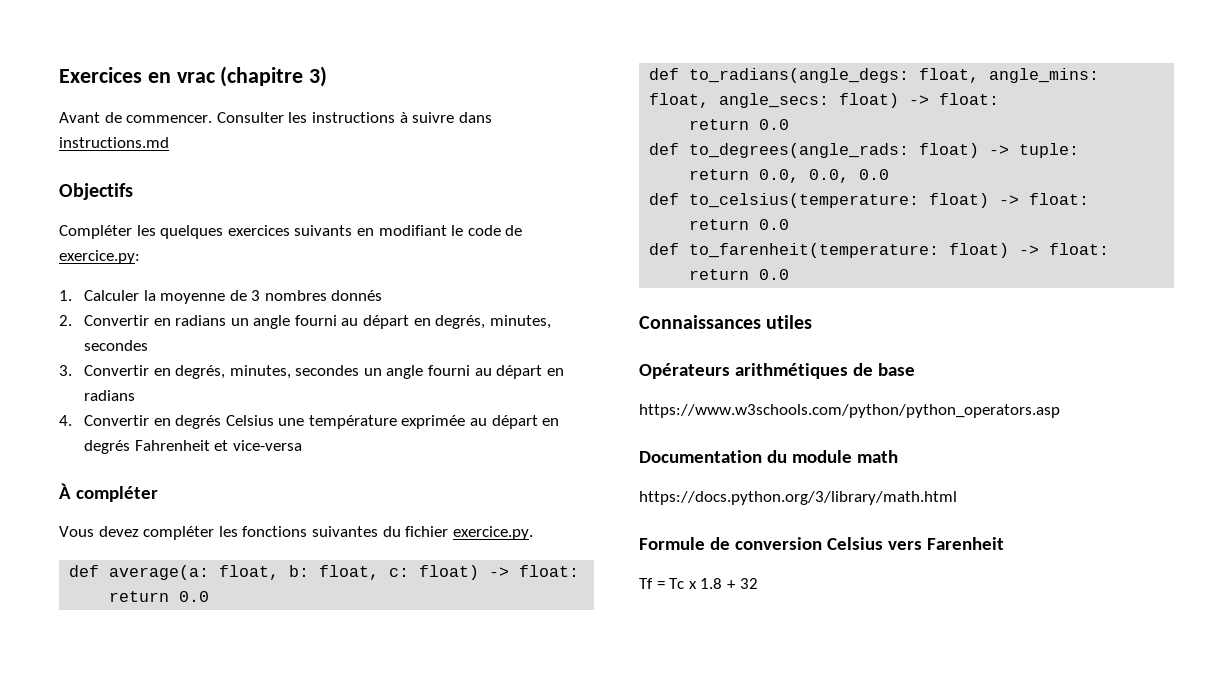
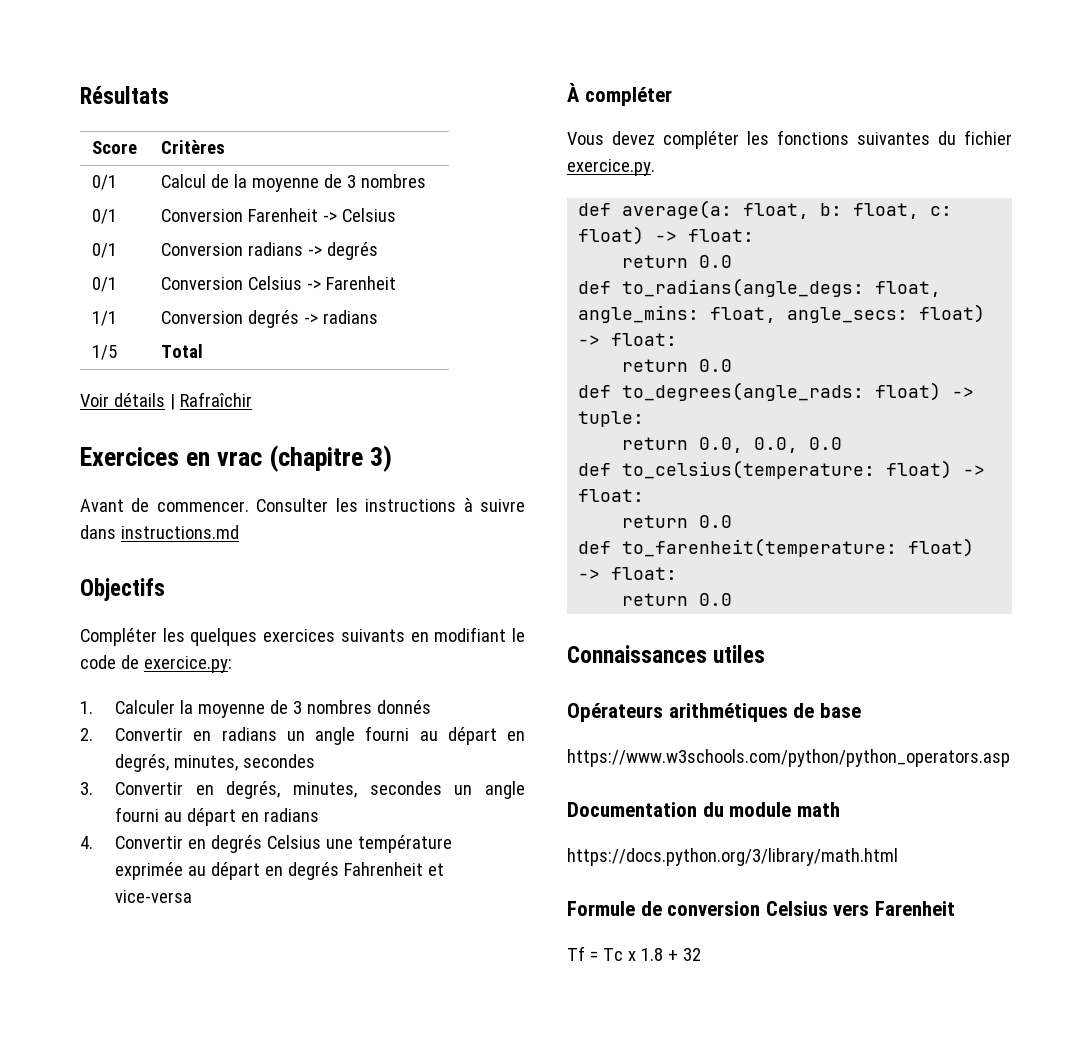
+ Résultats
+ Score | Critères
+ 0/1 | Calcul de la moyenne de 3 nombres
+ 0/1 | Conversion Farenheit -> Celsius
+ 0/1 | Conversion radians -> degrés
+ 0/1 | Conversion Celsius -> Farenheit
+ 1/1 | Conversion degrés -> radians
+ 1/5 | Total
+ Voir détails | Rafraîchir

